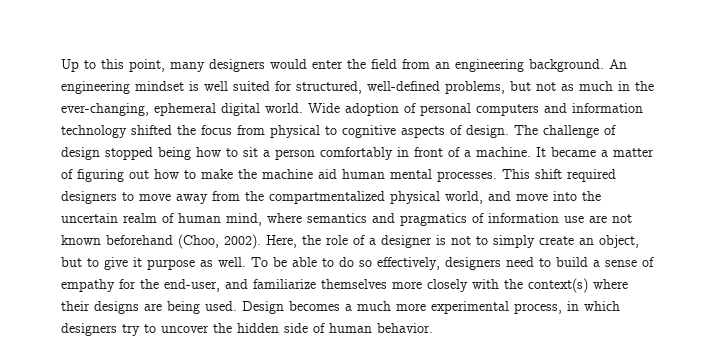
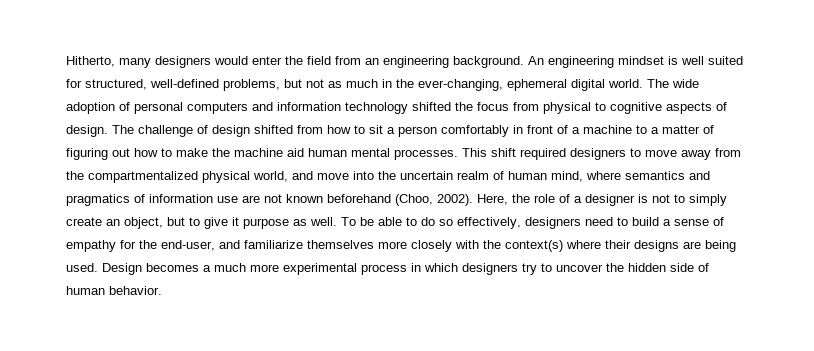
- Up to this point, many designers would enter the field from an engineering background.
+ Hitherto, many designers would enter the field from an engineering background.
- Wide adoption of personal computers and information technology shifted the focus from physical to cognitive aspects of design.
+ The wide adoption of personal computers and information technology shifted the focus from physical to cognitive aspects of design.
- The challenge of design stopped being how to sit a person comfortably in front of a machine. It became a matter of figuring out how to make the machine aid human mental processes.
+ The challenge of design shifted from how to sit a person comfortably in front of a machine to a matter of figuring out how to make the machine aid human mental processes.
- Design becomes a much more experimental process, in which designers try to uncover the hidden side of human behavior.
+ Design becomes a much more experimental process in which designers try to uncover the hidden side of human behavior.

